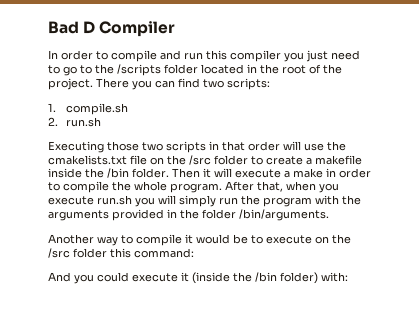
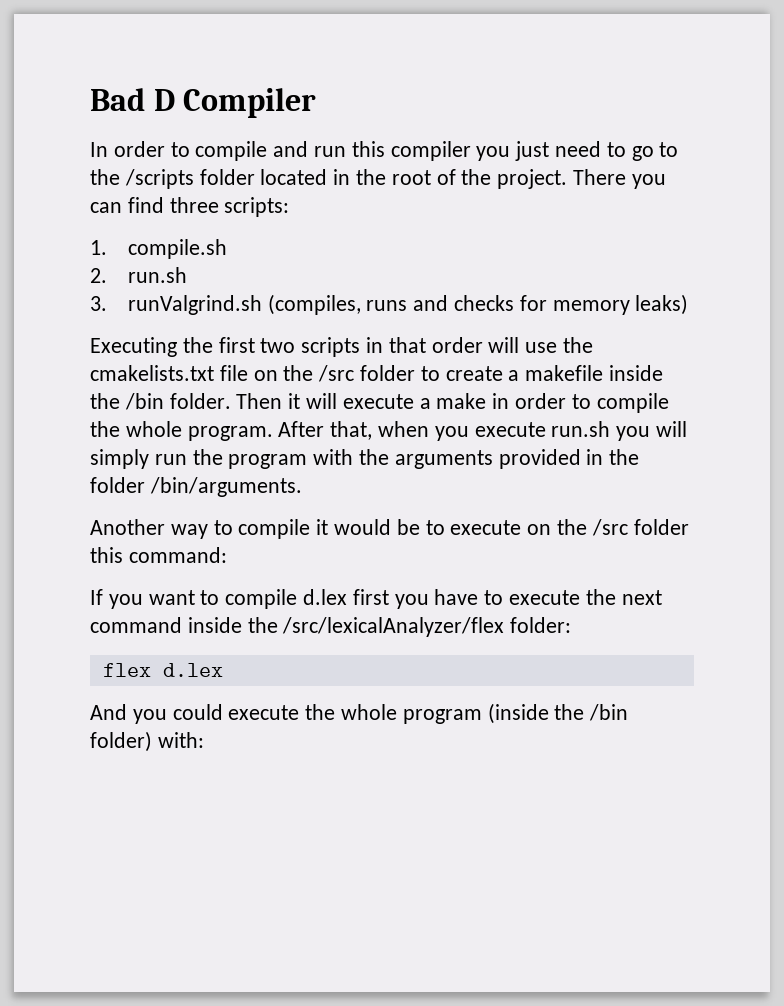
- There you can find two scripts:
+ There you can find three scripts:
+ 3. runValgrind.sh (compiles, runs and checks for memory leaks)
- Executing those two scripts in that order will use the cmakelists.txt file on the /src folder to create a makefile inside the /bin folder.
+ Executing the first two scripts in that order will use the cmakelists.txt file on the /src folder to create a makefile inside the /bin folder.
+ If you want to compile d.lex first you have to execute the next command inside the /src/lexicalAnalyzer/flex folder:
+ flex d.lex
- And you could execute it (inside the /bin folder) with:
+ And you could execute the whole program (inside the /bin folder) with:

